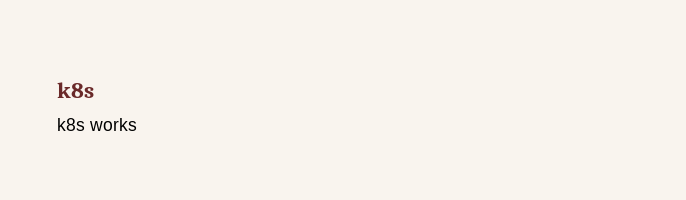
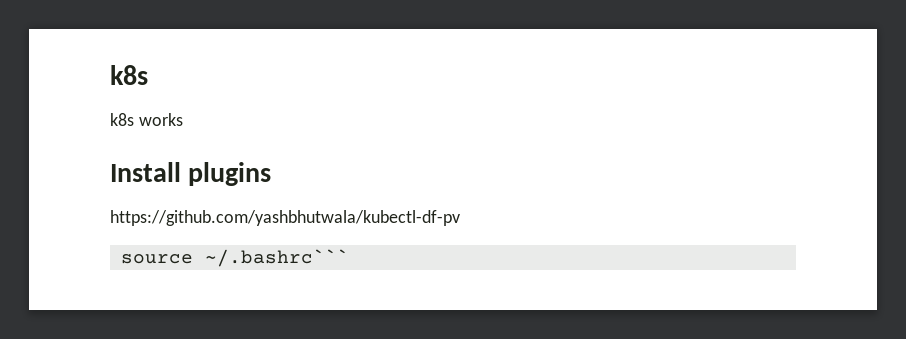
+ Install plugins
+ https://github.com/yashbhutwala/kubectl-df-pv
+ source ~/.bashrc```

